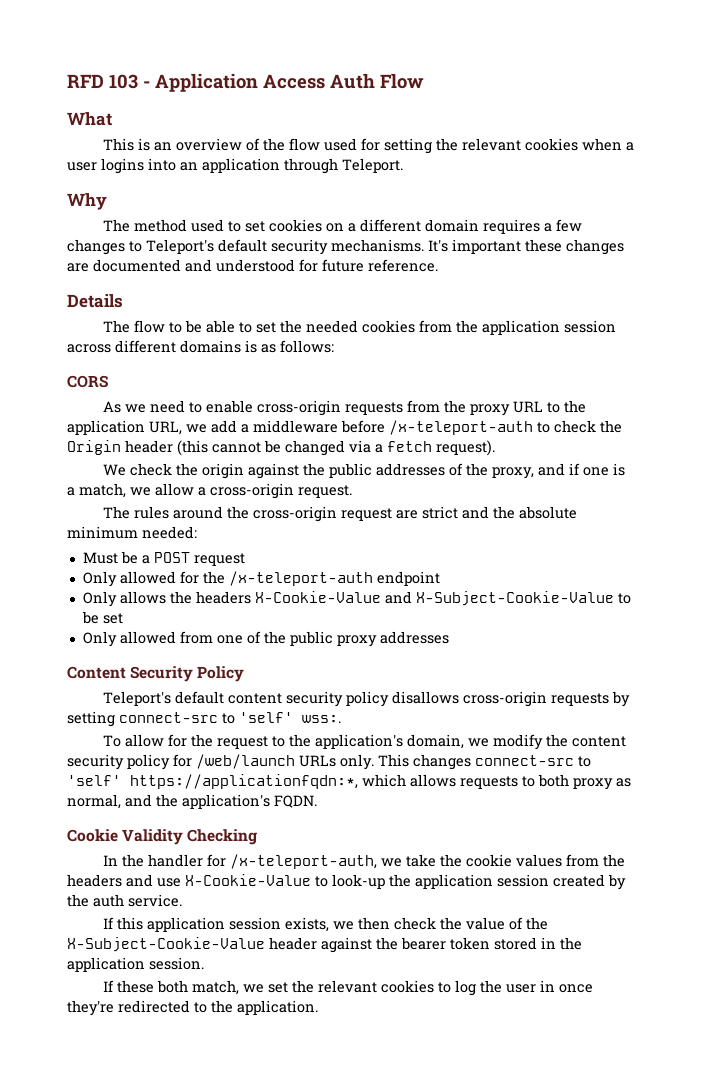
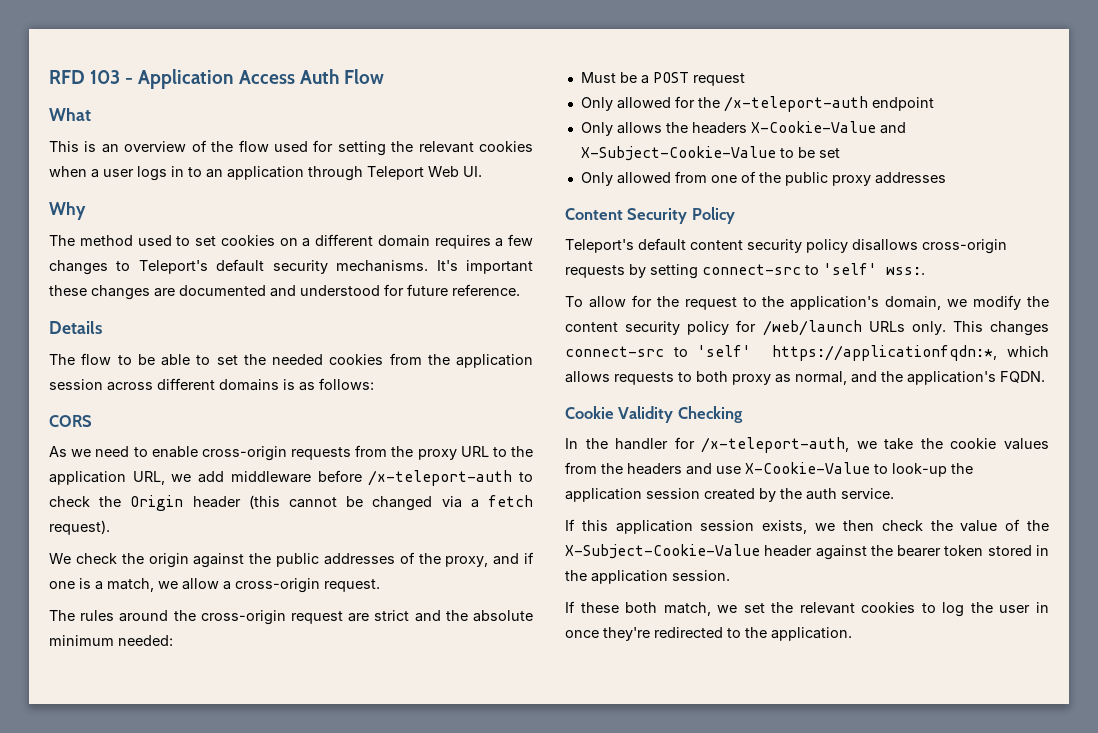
- This is an overview of the flow used for setting the relevant cookies when a user logins into an application through Teleport.
+ This is an overview of the flow used for setting the relevant cookies when a user logs in to an application through Teleport Web UI.
- As we need to enable cross-origin requests from the proxy URL to the application URL, we add a middleware before /x-teleport-auth to check the Origin header (this cannot be changed via a fetch request).
+ As we need to enable cross-origin requests from the proxy URL to the application URL, we add middleware before /x-teleport-auth to check the Origin header (this cannot be changed via a fetch request).

